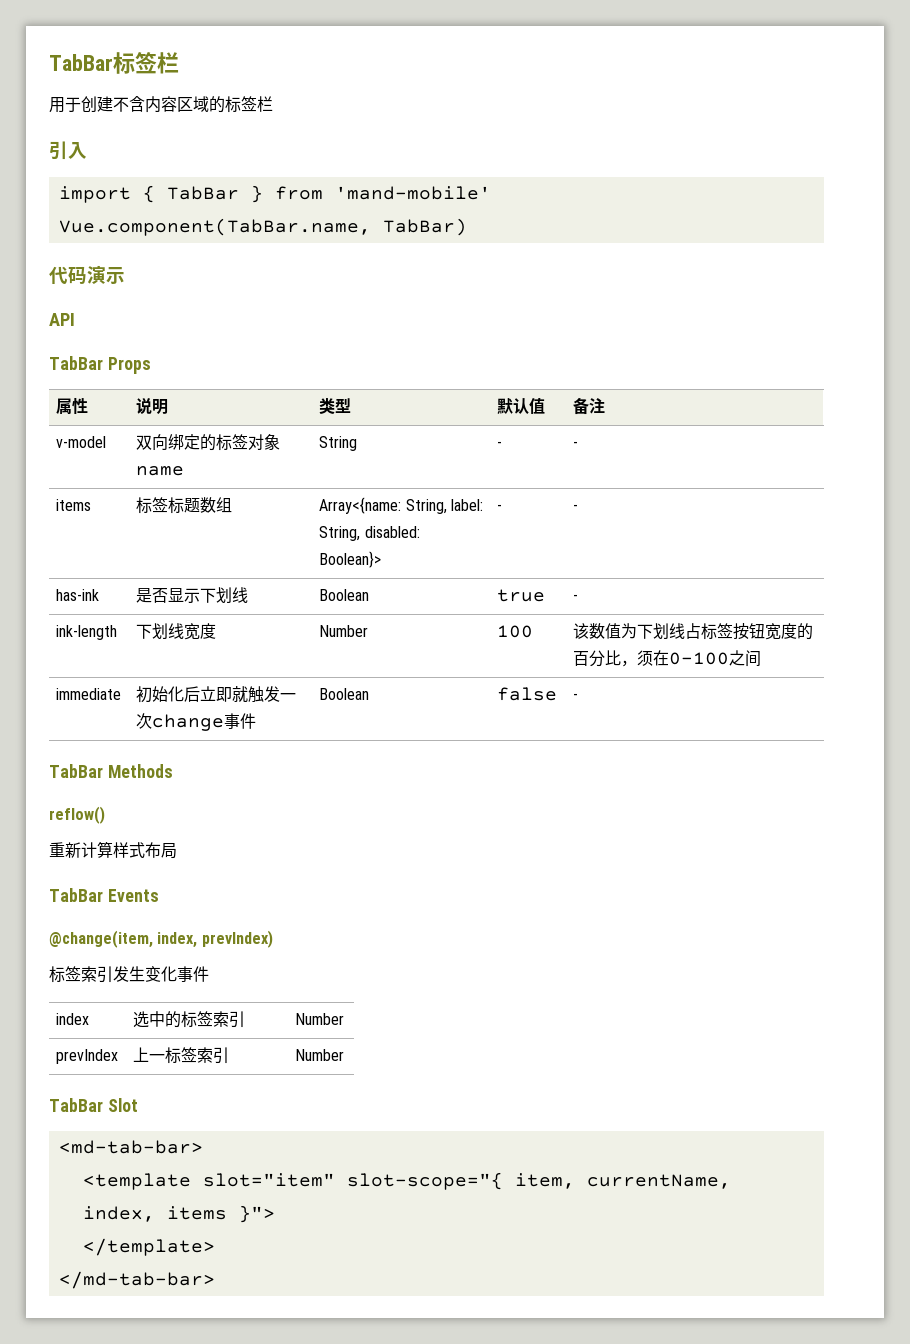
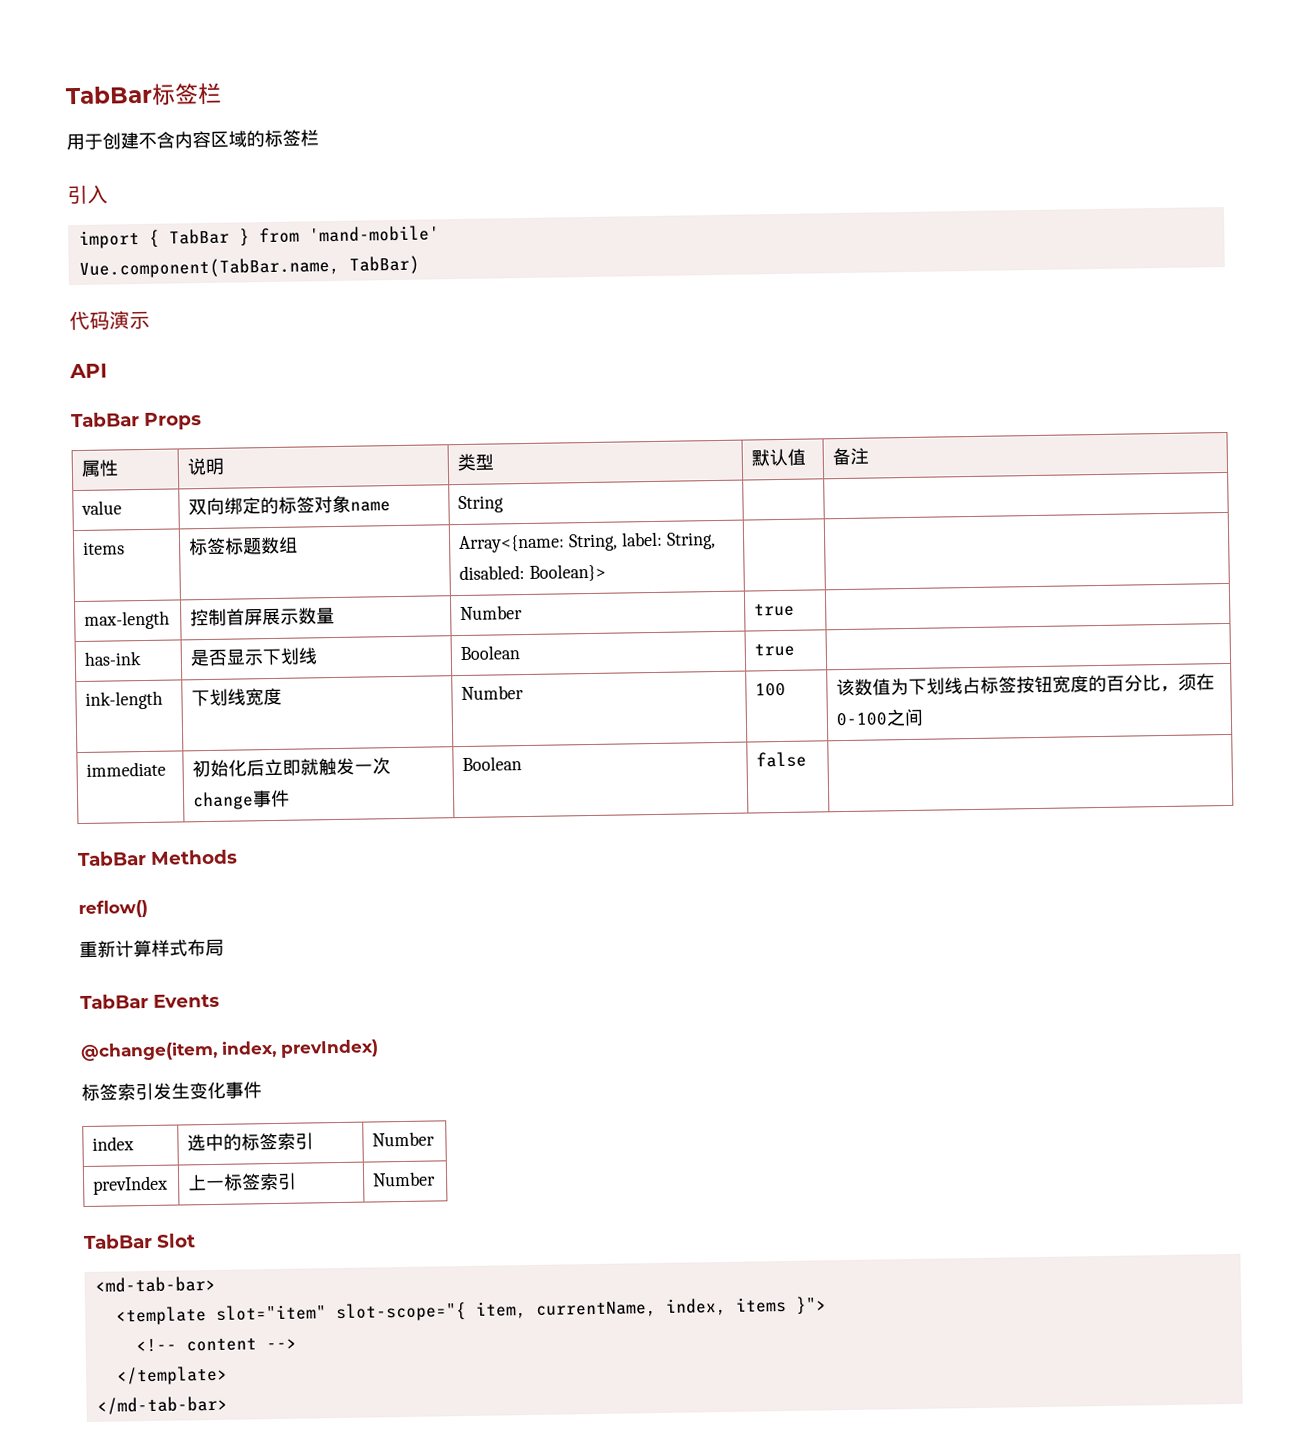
- v-model | 双向绑定的标签对象name | String | - | -
+ value | 双向绑定的标签对象name | String | |
- items | 标签标题数组 | Array<{name: String, label: String, disabled: Boolean}> | - | -
+ items | 标签标题数组 | Array<{name: String, label: String, disabled: Boolean}> | |
+ max-length | 控制首屏展示数量 | Number | true |
- has-ink | 是否显示下划线 | Boolean | true | -
+ has-ink | 是否显示下划线 | Boolean | true |
- immediate | 初始化后立即就触发一次change事件 | Boolean | false | -
+ immediate | 初始化后立即就触发一次change事件 | Boolean | false |
+ <!-- content -->

